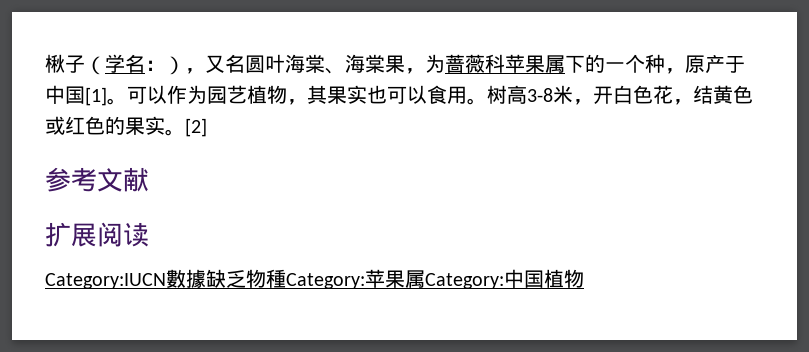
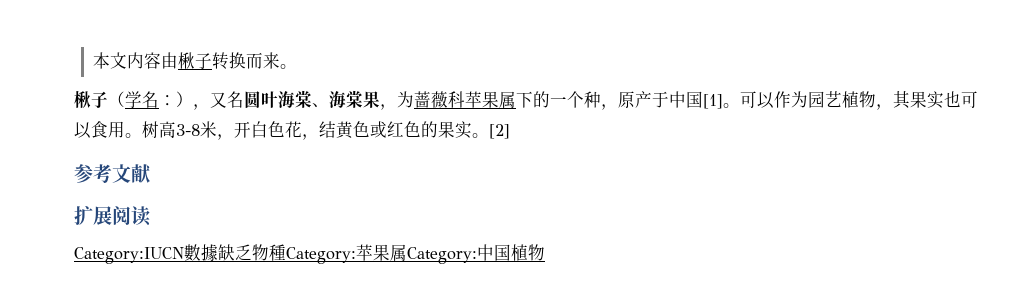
+ 本文内容由楸子转换而来。

